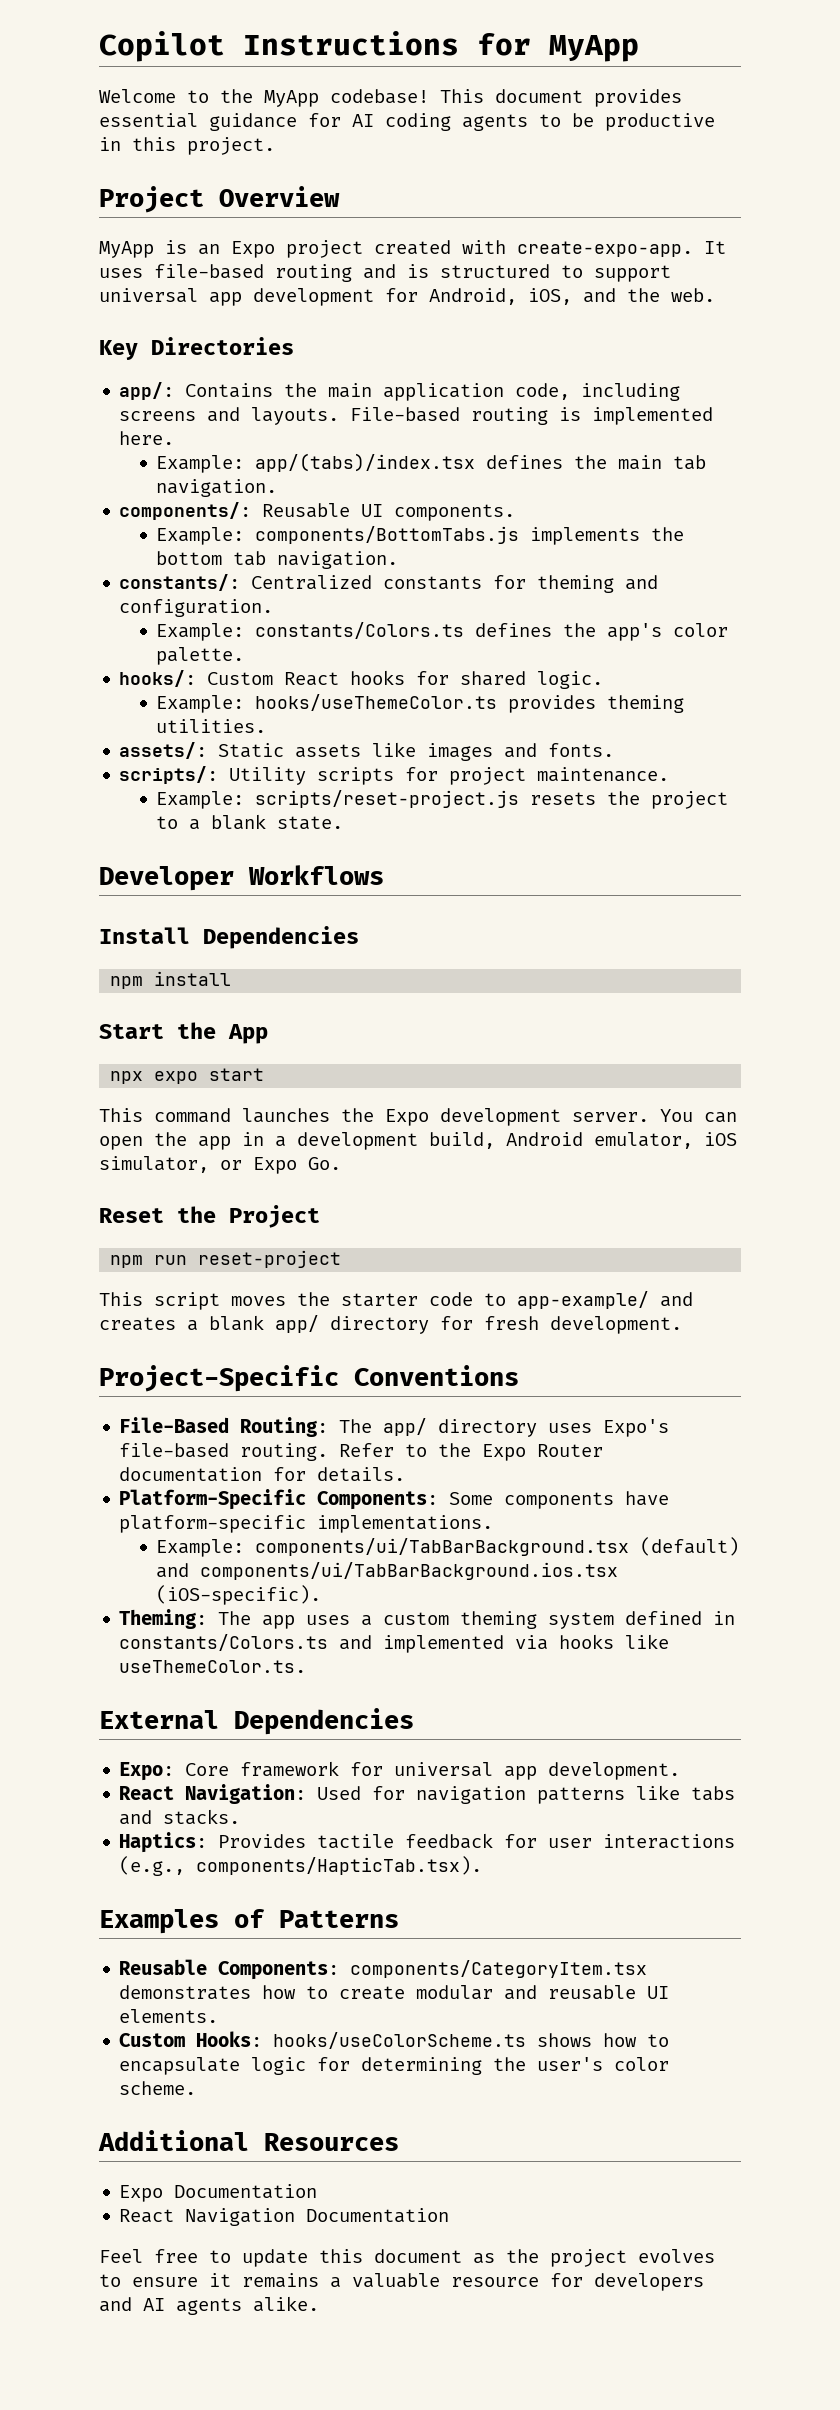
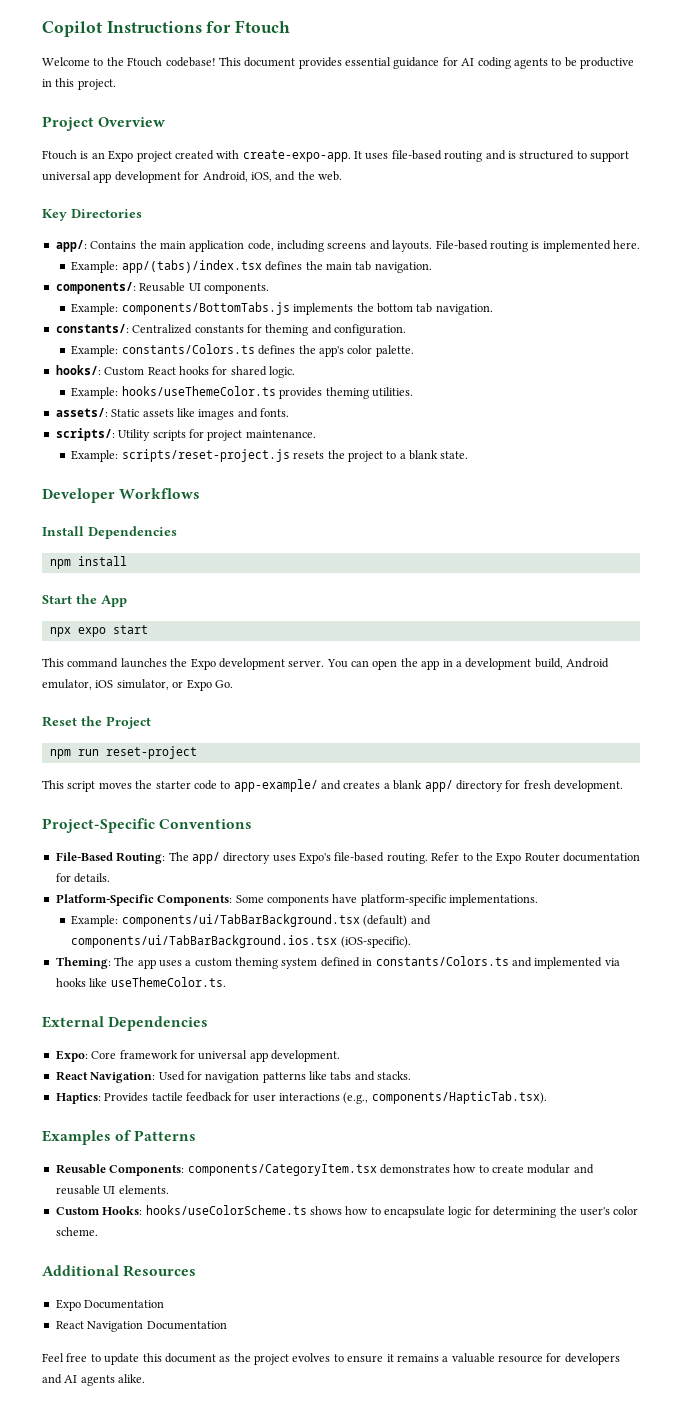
- Copilot Instructions for MyApp
+ Copilot Instructions for Ftouch
- Welcome to the MyApp codebase!
+ Welcome to the Ftouch codebase!
- MyApp is an Expo project created with create-expo-app.
+ Ftouch is an Expo project created with create-expo-app.

